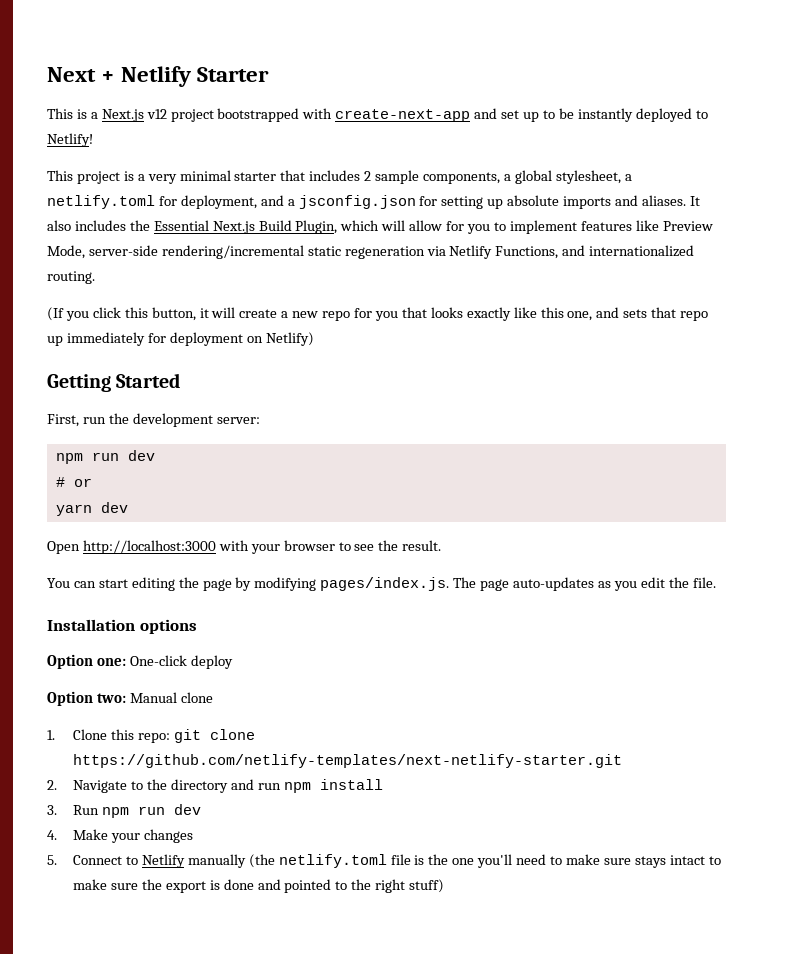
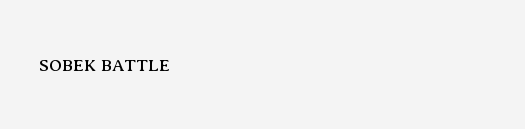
- Next + Netlify Starter
- This is a Next.js v12 project bootstrapped with create-next-app and set up to be instantly deployed to Netlify!
- This project is a very minimal starter that includes 2 sample components, a global stylesheet, a netlify.toml for deployment, and a jsconfig.json for setting up absolute imports and aliases. It also includes the Essential Next.js Build Plugin, which will allow for you to implement features like Preview Mode, server-side rendering/incremental static regeneration via Netlify Functions, and internationalized routing.
- (If you click this button, it will create a new repo for you that looks exactly like this one, and sets that repo up immediately for deployment on Netlify)
- Getting Started
- First, run the development server:
- npm run dev
- # or
- yarn dev
- Open http://localhost:3000 with your browser to see the result.
- You can start editing the page by modifying pages/index.js. The page auto-updates as you edit the file.
- Installation options
- Option one: One-click deploy
- Option two: Manual clone
- 1. Clone this repo: git clone https://github.com/netlify-templates/next-netlify-starter.git
- 2. Navigate to the directory and run npm install
- 3. Run npm run dev
- 4. Make your changes
- 5. Connect to Netlify manually (the netlify.toml file is the one you'll need to make sure stays intact to make sure the export is done and pointed to the right stuff)
+ SOBEK BATTLE

